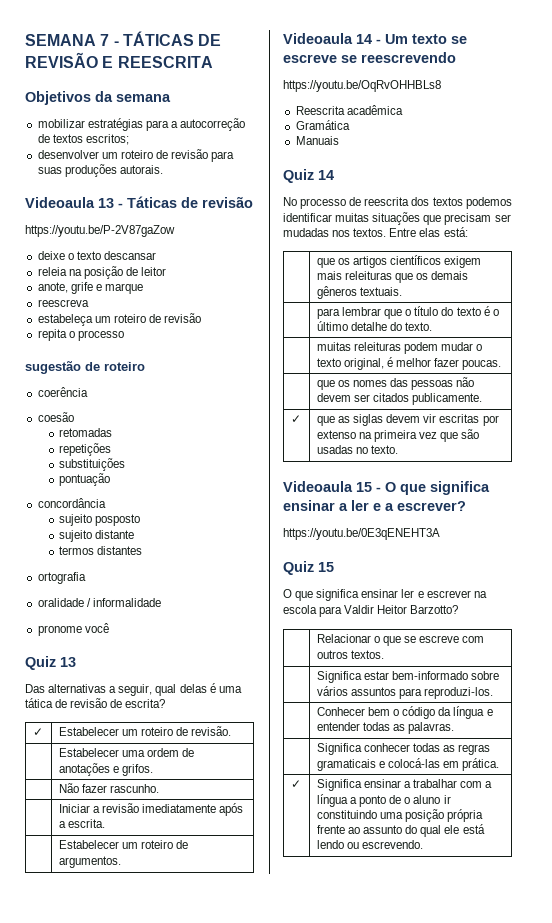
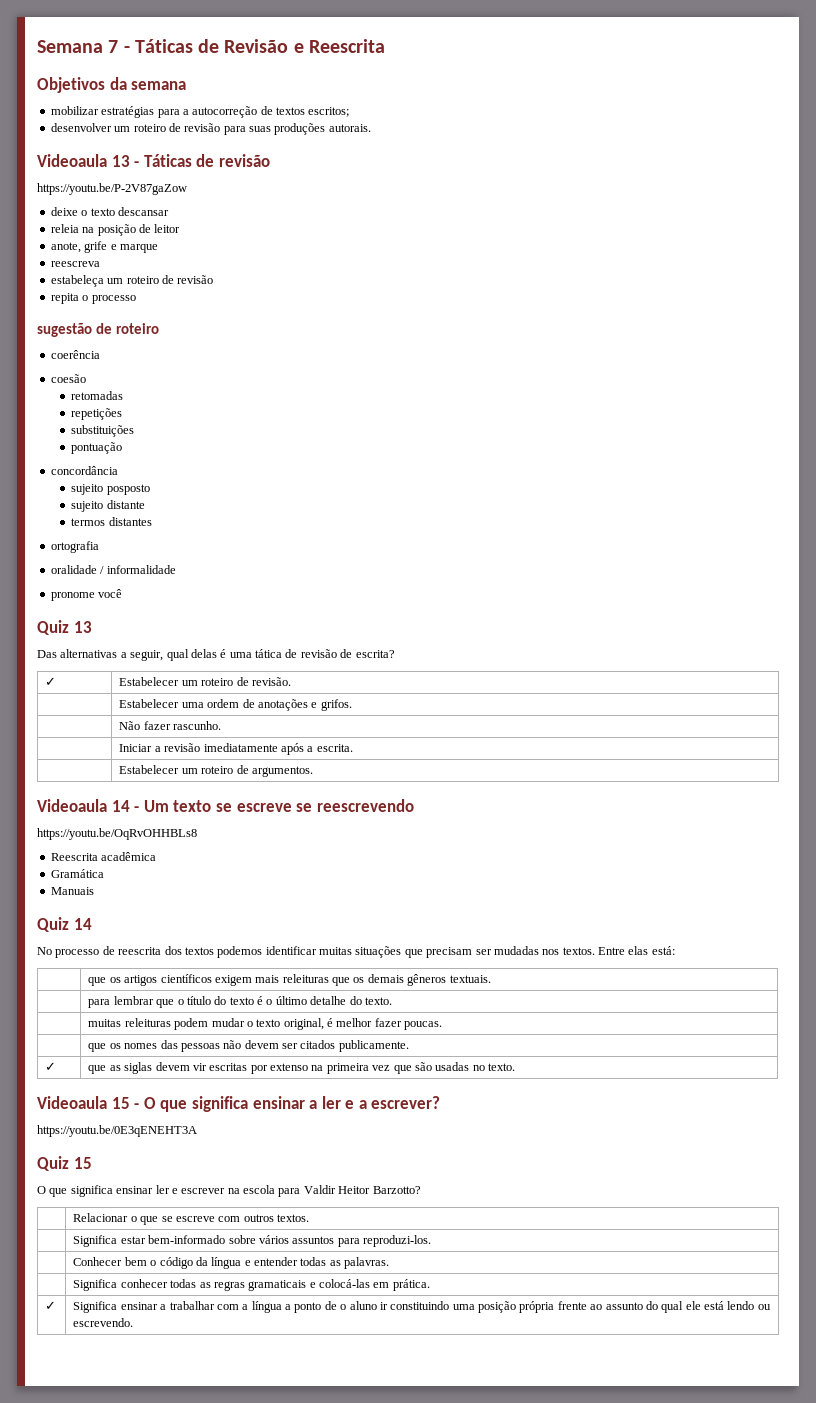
- SEMANA 7 - TÁTICAS DE REVISÃO E REESCRITA
+ Semana 7 - Táticas de Revisão e Reescrita

